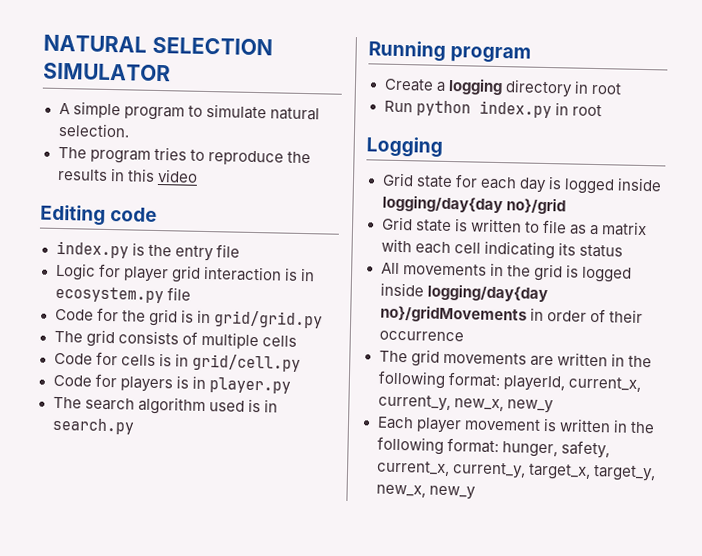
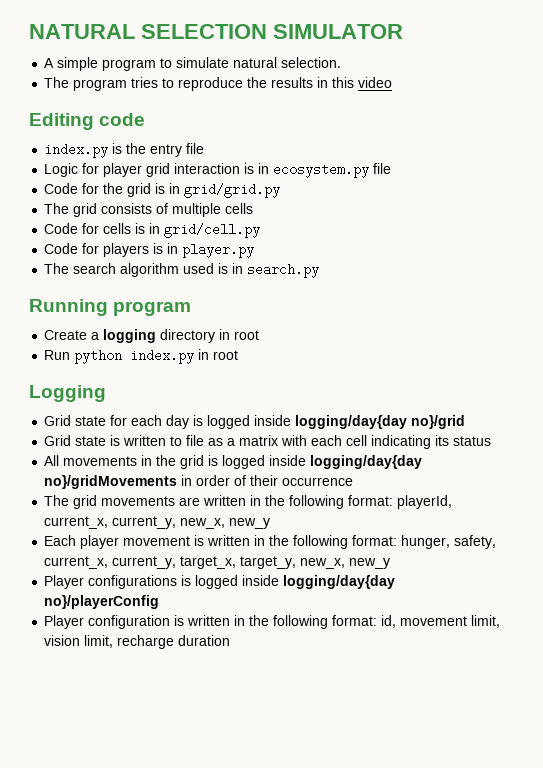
+ Player configurations is logged inside logging/day{day no}/playerConfig
+ Player configuration is written in the following format: id, movement limit, vision limit, recharge duration

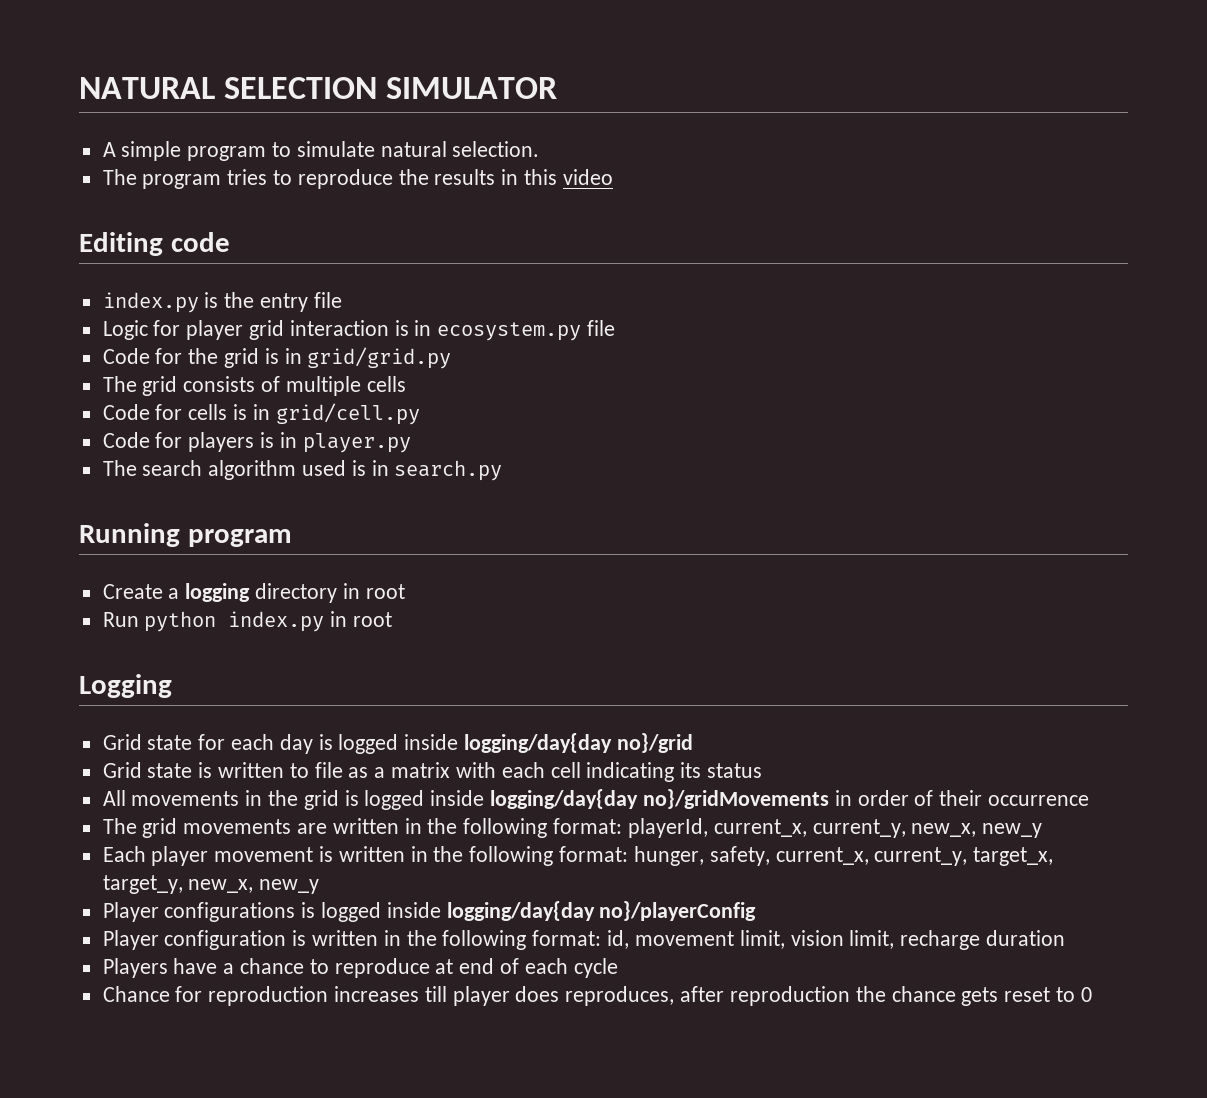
+ Players have a chance to reproduce at end of each cycle
+ Chance for reproduction increases till player does reproduces, after reproduction the chance gets reset to 0

